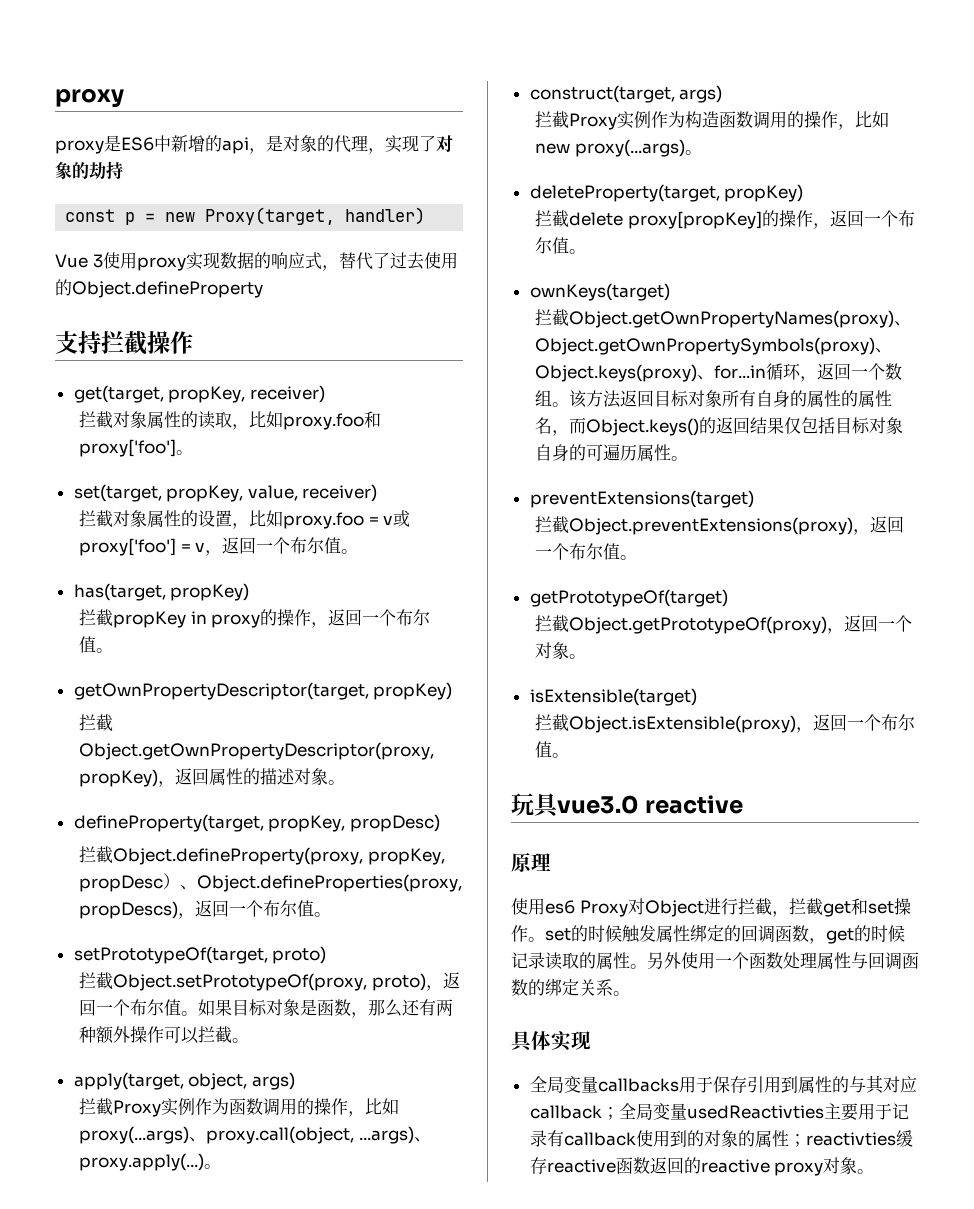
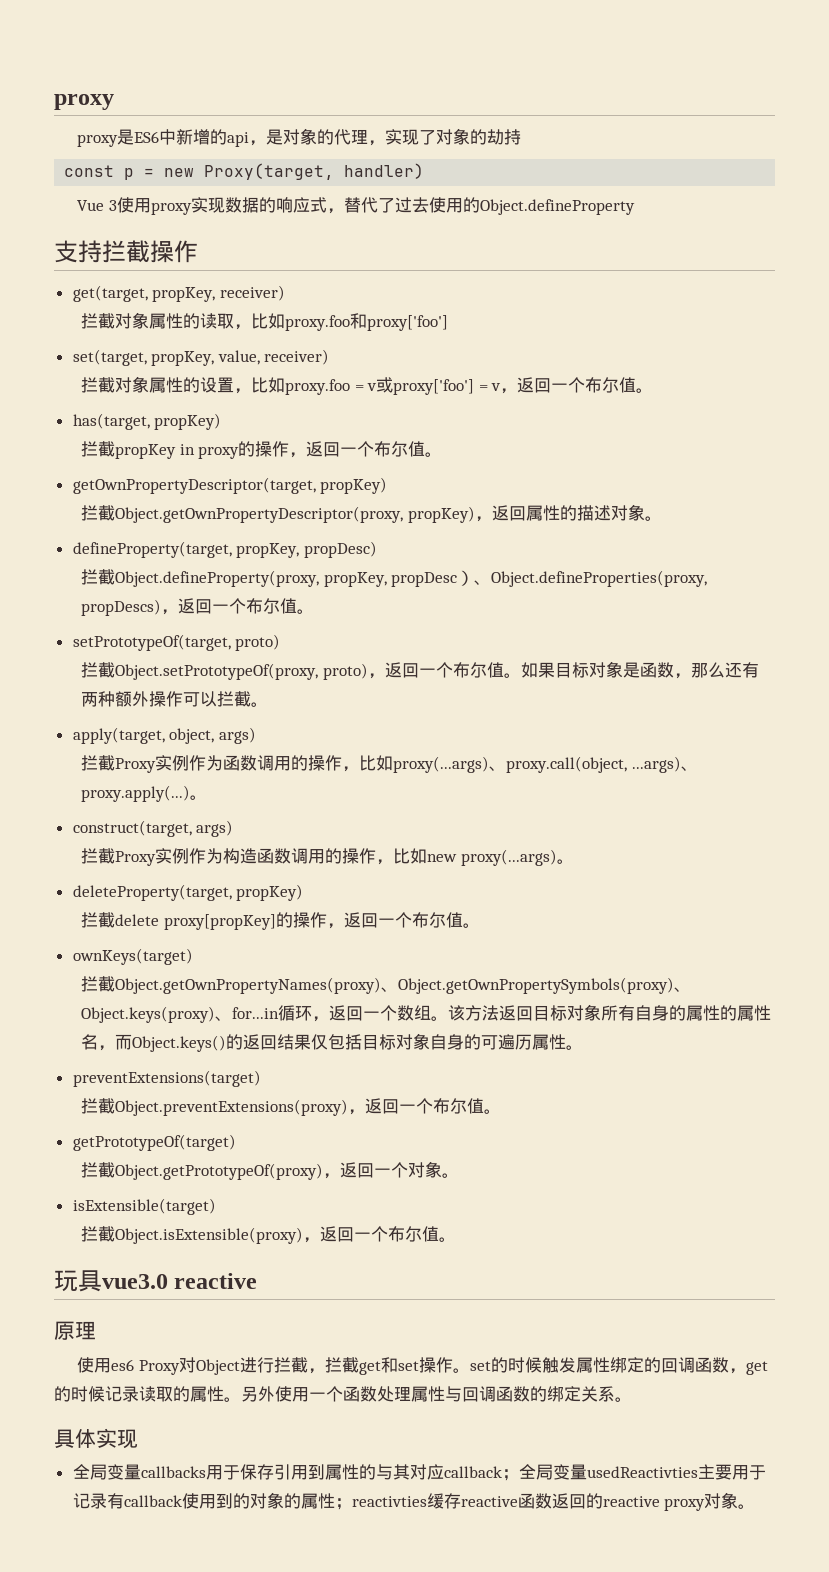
- 拦截对象属性的读取，比如proxy.foo和proxy['foo']。
+ 拦截对象属性的读取，比如proxy.foo和proxy['foo']

